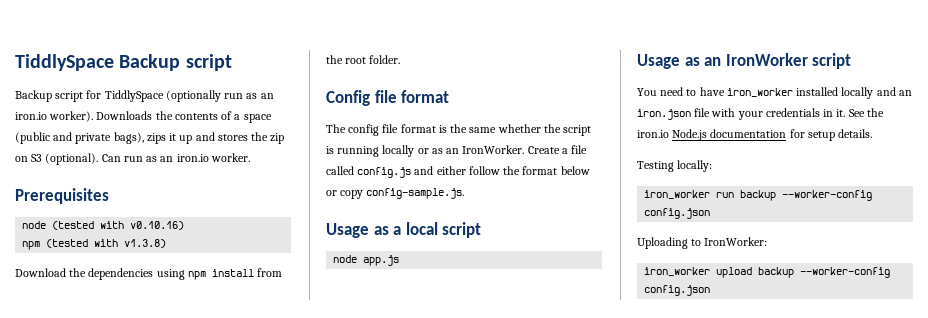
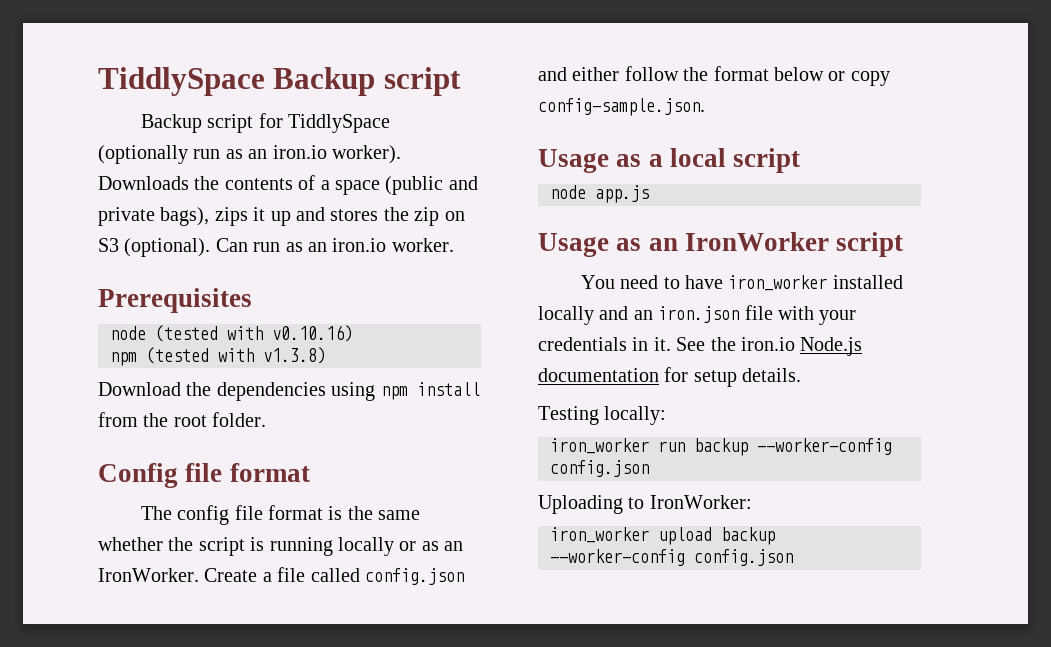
- Create a file called config.js and either follow the format below or copy config-sample.js.
+ Create a file called config.json and either follow the format below or copy config-sample.json.

